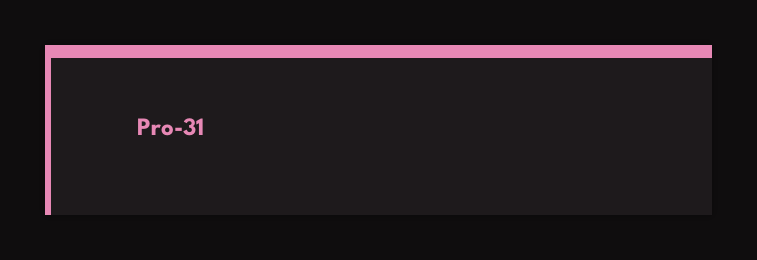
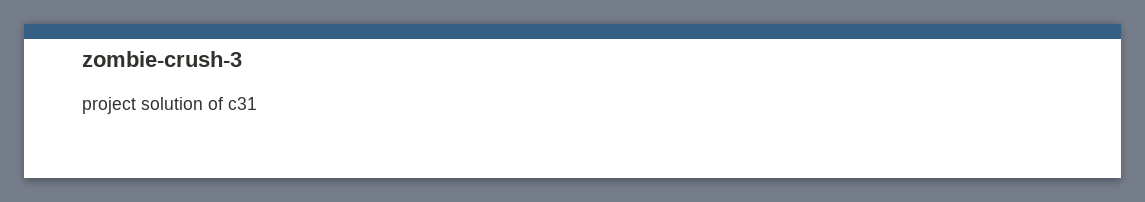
- Pro-31
+ zombie-crush-3
+ project solution of c31

